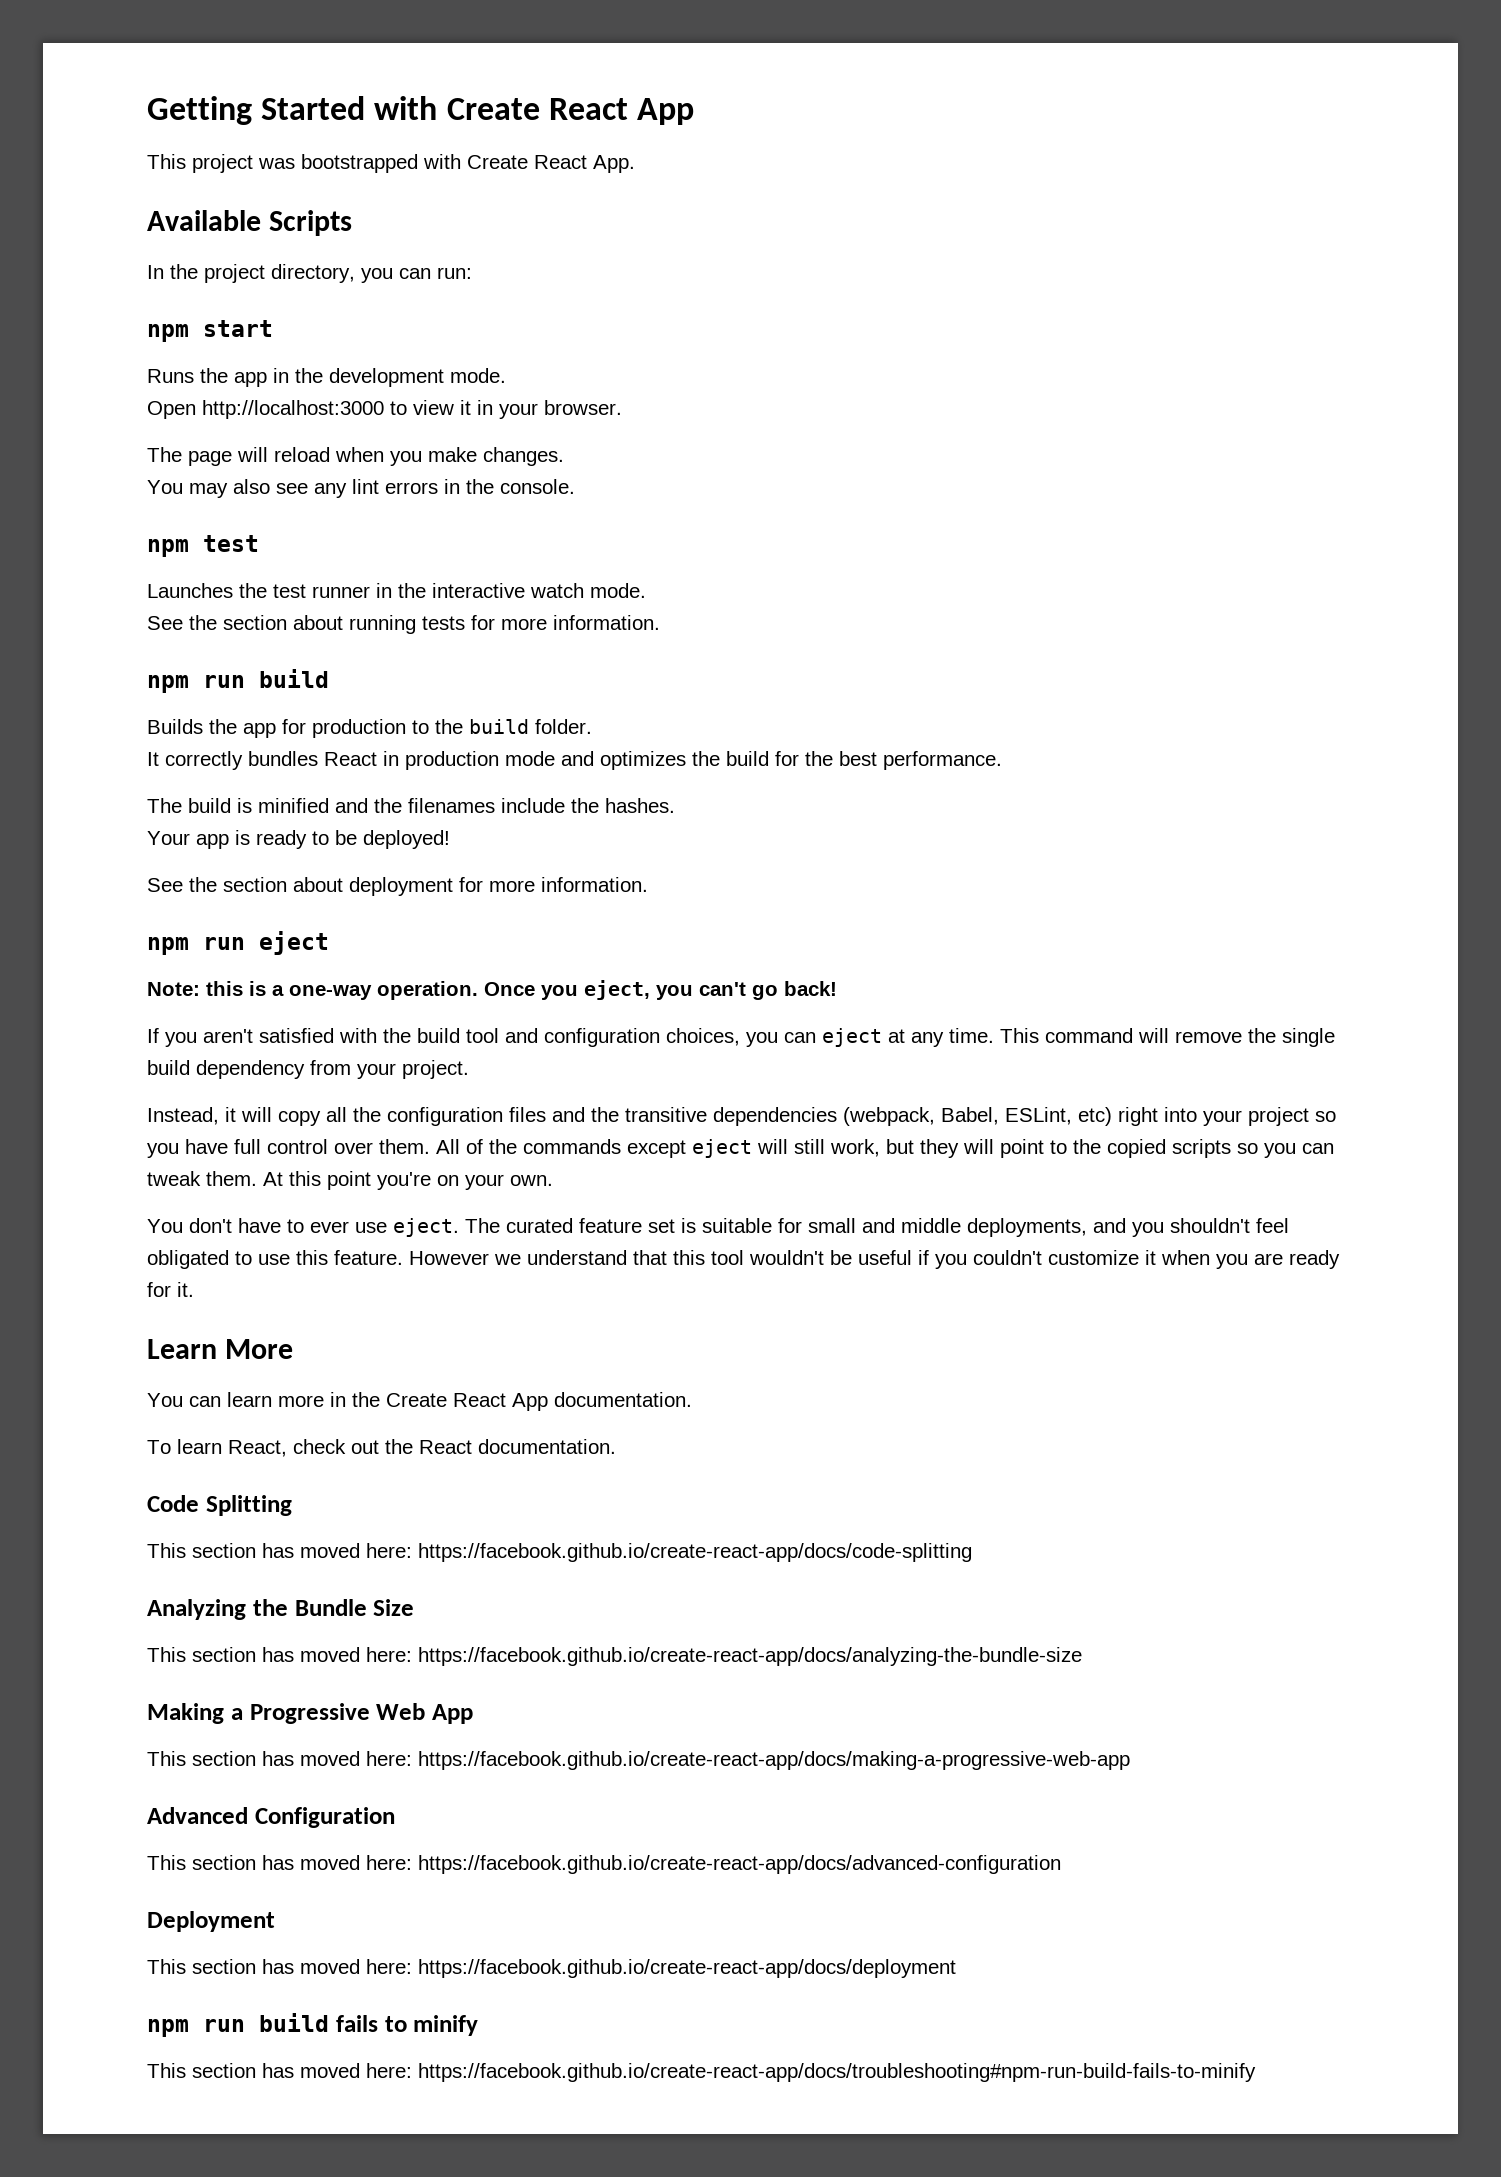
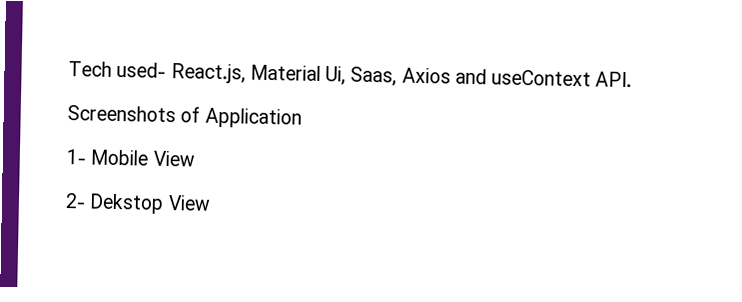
- Getting Started with Create React App
- This project was bootstrapped with Create React App.
- Available Scripts
- In the project directory, you can run:
- npm start
- Runs the app in the development mode.
- Open http://localhost:3000 to view it in your browser.
- The page will reload when you make changes.
- You may also see any lint errors in the console.
- npm test
- Launches the test runner in the interactive watch mode.
- See the section about running tests for more information.
- npm run build
- Builds the app for production to the build folder.
- It correctly bundles React in production mode and optimizes the build for the best performance.
- The build is minified and the filenames include the hashes.
- Your app is ready to be deployed!
- See the section about deployment for more information.
- npm run eject
- Note: this is a one-way operation. Once you eject, you can't go back!
- If you aren't satisfied with the build tool and configuration choices, you can eject at any time. This command will remove the single build dependency from your project.
- Instead, it will copy all the configuration files and the transitive dependencies (webpack, Babel, ESLint, etc) right into your project so you have full control over them. All of the commands except eject will still work, but they will point to the copied scripts so you can tweak them. At this point you're on your own.
- You don't have to ever use eject. The curated feature set is suitable for small and middle deployments, and you shouldn't feel obligated to use this feature. However we understand that this tool wouldn't be useful if you couldn't customize it when you are ready for it.
- Learn More
- You can learn more in the Create React App documentation.
- To learn React, check out the React documentation.
- Code Splitting
- This section has moved here: https://facebook.github.io/create-react-app/docs/code-splitting
- Analyzing the Bundle Size
- This section has moved here: https://facebook.github.io/create-react-app/docs/analyzing-the-bundle-size
- Making a Progressive Web App
- This section has moved here: https://facebook.github.io/create-react-app/docs/making-a-progressive-web-app
- Advanced Configuration
- This section has moved here: https://facebook.github.io/create-react-app/docs/advanced-configuration
- Deployment
- This section has moved here: https://facebook.github.io/create-react-app/docs/deployment
- npm run build fails to minify
- This section has moved here: https://facebook.github.io/create-react-app/docs/troubleshooting#npm-run-build-fails-to-minify
+ Tech used- React.js, Material Ui, Saas, Axios and useContext API.
+ Screenshots of Application
+ 1- Mobile View
+ 2- Dekstop View

